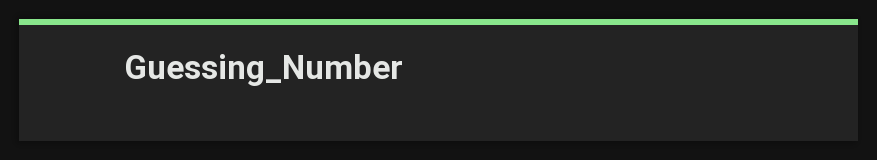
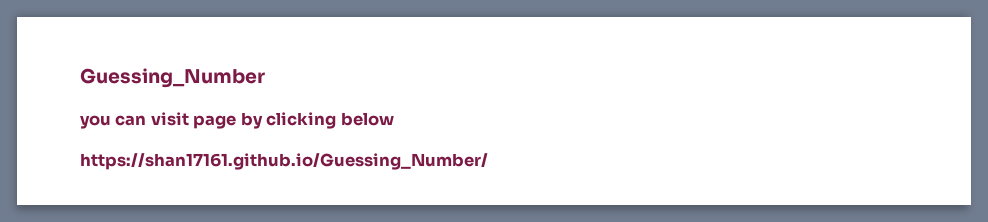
+ you can visit page by clicking below
+ https://shan17161.github.io/Guessing_Number/

